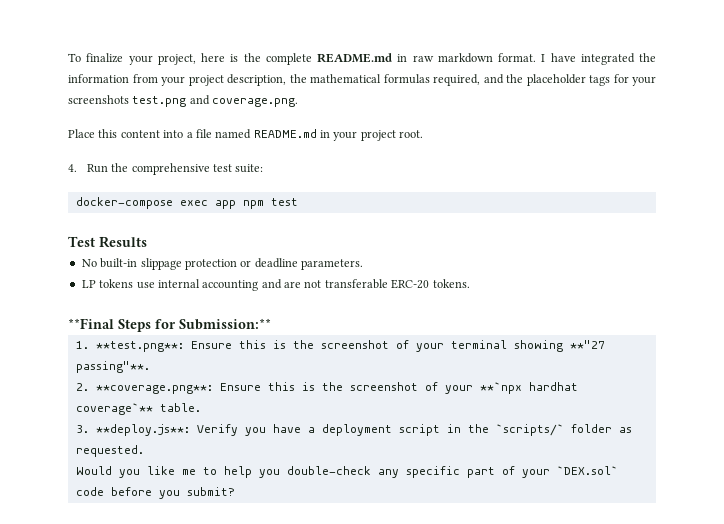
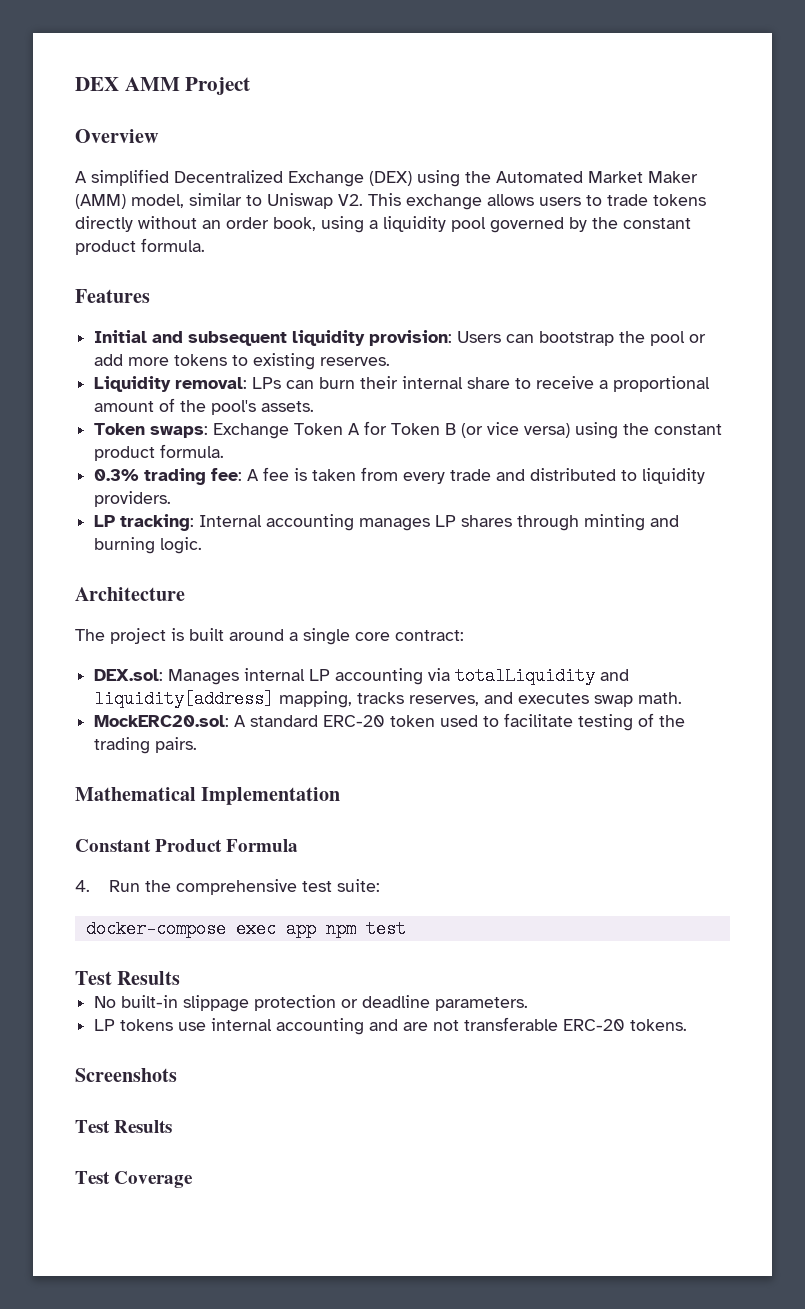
- To finalize your project, here is the complete README.md in raw markdown format. I have integrated the information from your project description, the mathematical formulas required, and the placeholder tags for your screenshots test.png and coverage.png.
- Place this content into a file named README.md in your project root.
+ DEX AMM Project
+ Overview
+ A simplified Decentralized Exchange (DEX) using the Automated Market Maker (AMM) model, similar to Uniswap V2. This exchange allows users to trade tokens directly without an order book, using a liquidity pool governed by the constant product formula.
+ Features
+ Initial and subsequent liquidity provision: Users can bootstrap the pool or add more tokens to existing reserves.
+ Liquidity removal: LPs can burn their internal share to receive a proportional amount of the pool's assets.
+ Token swaps: Exchange Token A for Token B (or vice versa) using the constant product formula.
+ 0.3% trading fee: A fee is taken from every trade and distributed to liquidity providers.
+ LP tracking: Internal accounting manages LP shares through minting and burning logic.
+ Architecture
+ The project is built around a single core contract:
+ DEX.sol: Manages internal LP accounting via totalLiquidity and liquidity[address] mapping, tracks reserves, and executes swap math.
+ MockERC20.sol: A standard ERC-20 token used to facilitate testing of the trading pairs.
+ Mathematical Implementation
+ Constant Product Formula
- **Final Steps for Submission:**
- 1. **test.png**: Ensure this is the screenshot of your terminal showing **"27 passing"**.
- 2. **coverage.png**: Ensure this is the screenshot of your **`npx hardhat coverage`** table.
- 3. **deploy.js**: Verify you have a deployment script in the `scripts/` folder as requested.
- Would you like me to help you double-check any specific part of your `DEX.sol` code before you submit?
+ Screenshots
+ Test Results
+ Test Coverage

